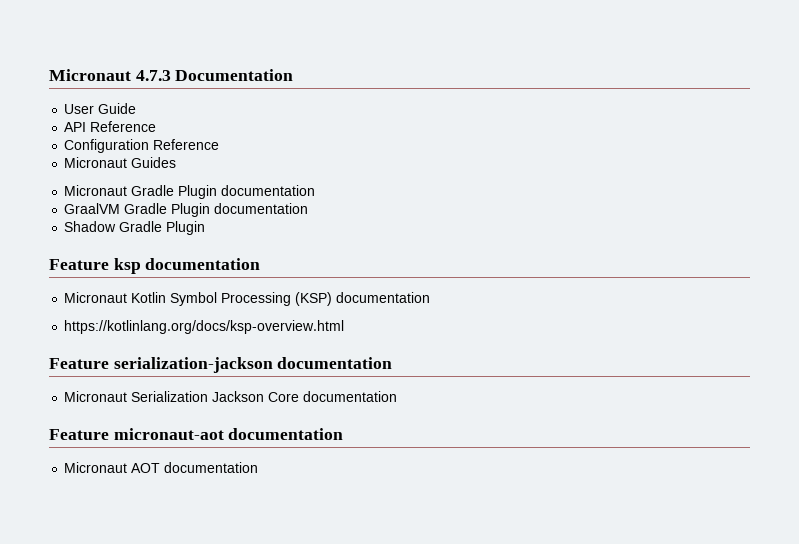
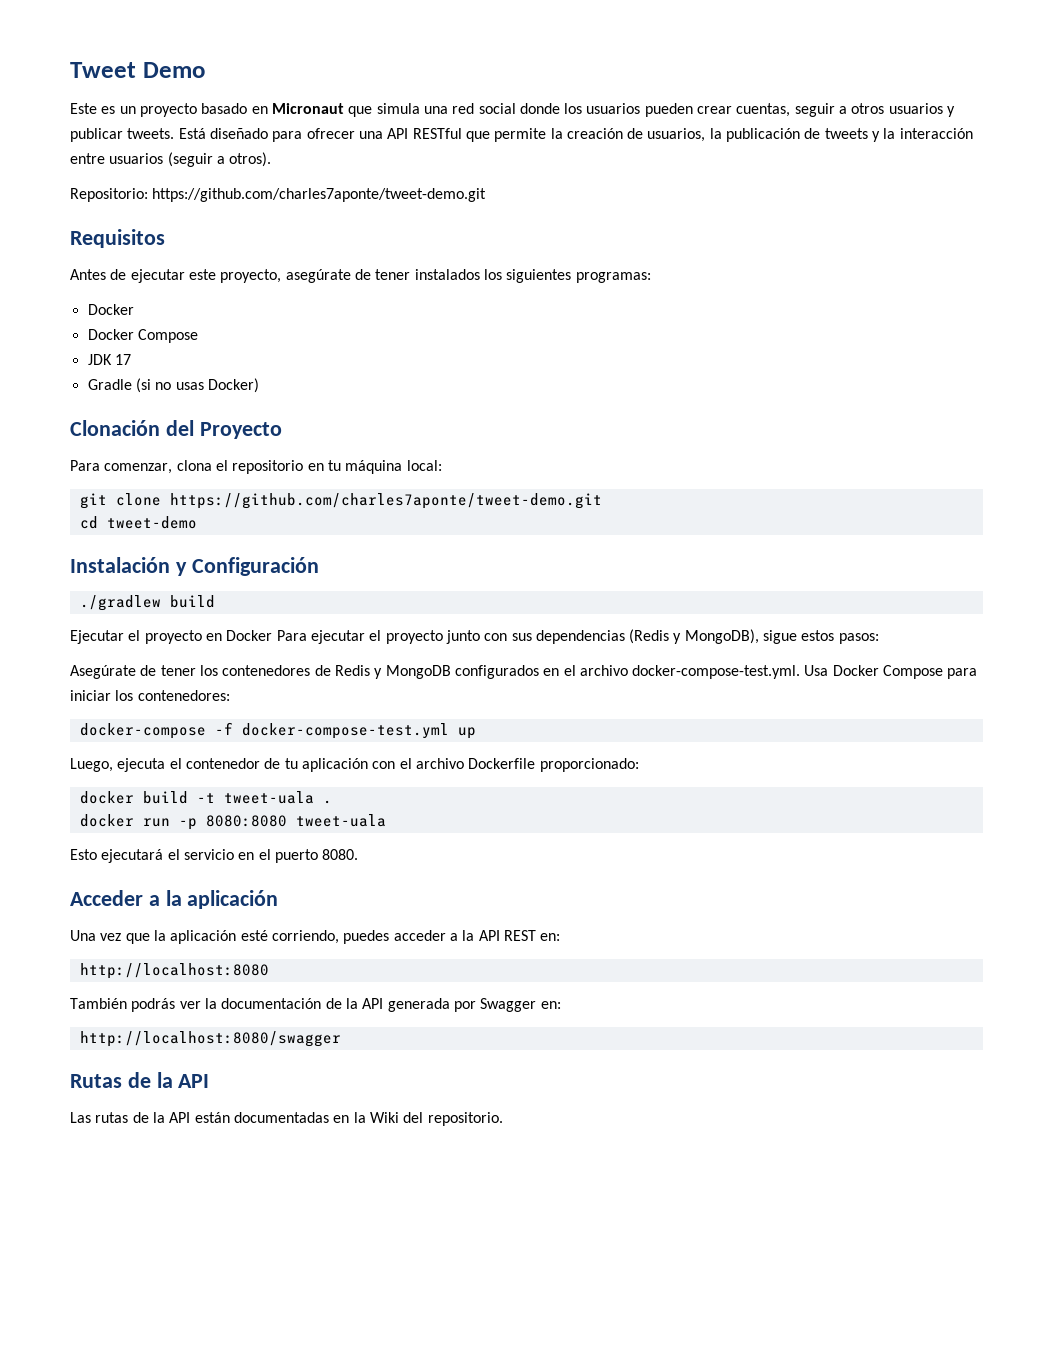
- Micronaut 4.7.3 Documentation
- User Guide
- API Reference
- Configuration Reference
- Micronaut Guides
- Micronaut Gradle Plugin documentation
- GraalVM Gradle Plugin documentation
- Shadow Gradle Plugin
- Feature ksp documentation
- Micronaut Kotlin Symbol Processing (KSP) documentation
- https://kotlinlang.org/docs/ksp-overview.html
- Feature serialization-jackson documentation
- Micronaut Serialization Jackson Core documentation
- Feature micronaut-aot documentation
- Micronaut AOT documentation
+ Tweet Demo
+ Este es un proyecto basado en Micronaut que simula una red social donde los usuarios pueden crear cuentas, seguir a otros usuarios y publicar tweets. Está diseñado para ofrecer una API RESTful que permite la creación de usuarios, la publicación de tweets y la interacción entre usuarios (seguir a otros).
+ Repositorio: https://github.com/charles7aponte/tweet-demo.git
+ Requisitos
+ Antes de ejecutar este proyecto, asegúrate de tener instalados los siguientes programas:
+ Docker
+ Docker Compose
+ JDK 17
+ Gradle (si no usas Docker)
+ Clonación del Proyecto
+ Para comenzar, clona el repositorio en tu máquina local:
+ git clone https://github.com/charles7aponte/tweet-demo.git
+ cd tweet-demo
+ Instalación y Configuración
+ ./gradlew build
+ Ejecutar el proyecto en Docker Para ejecutar el proyecto junto con sus dependencias (Redis y MongoDB), sigue estos pasos:
+ Asegúrate de tener los contenedores de Redis y MongoDB configurados en el archivo docker-compose-test.yml. Usa Docker Compose para iniciar los contenedores:
+ docker-compose -f docker-compose-test.yml up
+ Luego, ejecuta el contenedor de tu aplicación con el archivo Dockerfile proporcionado:
+ docker build -t tweet-uala .
+ docker run -p 8080:8080 tweet-uala
+ Esto ejecutará el servicio en el puerto 8080.
+ Acceder a la aplicación
+ Una vez que la aplicación esté corriendo, puedes acceder a la API REST en:
+ http://localhost:8080
+ También podrás ver la documentación de la API generada por Swagger en:
+ http://localhost:8080/swagger
+ Rutas de la API
+ Las rutas de la API están documentadas en la Wiki del repositorio.

